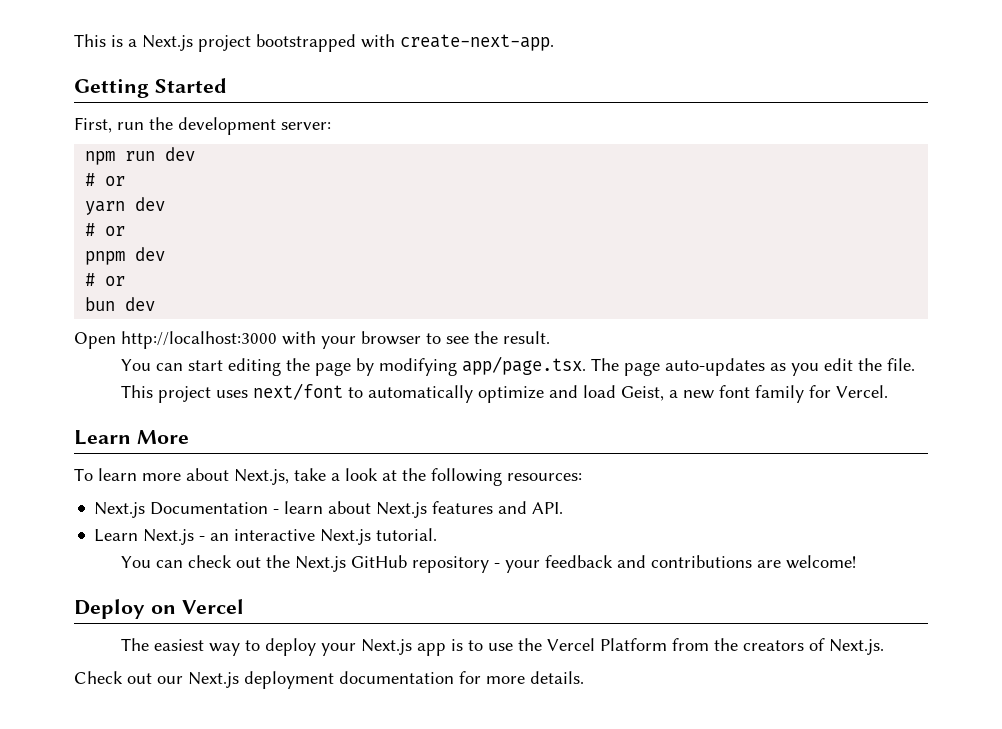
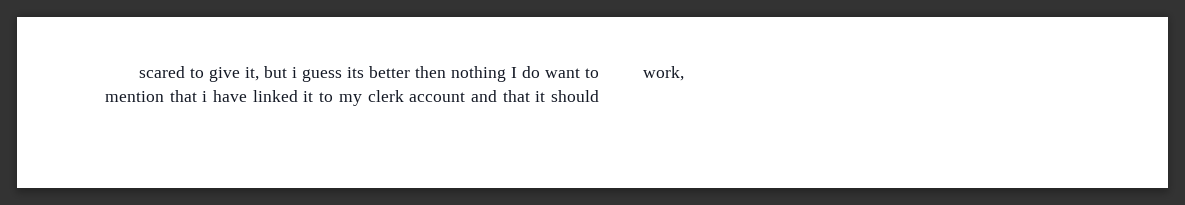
- This is a Next.js project bootstrapped with create-next-app.
- Getting Started
- First, run the development server:
- npm run dev
- # or
- yarn dev
- # or
- pnpm dev
- # or
- bun dev
- Open http://localhost:3000 with your browser to see the result.
- You can start editing the page by modifying app/page.tsx. The page auto-updates as you edit the file.
- This project uses next/font to automatically optimize and load Geist, a new font family for Vercel.
- Learn More
- To learn more about Next.js, take a look at the following resources:
- Next.js Documentation - learn about Next.js features and API.
- Learn Next.js - an interactive Next.js tutorial.
- You can check out the Next.js GitHub repository - your feedback and contributions are welcome!
- Deploy on Vercel
- The easiest way to deploy your Next.js app is to use the Vercel Platform from the creators of Next.js.
- Check out our Next.js deployment documentation for more details.
+ scared to give it, but i guess its better then nothing I do want to mention that i have linked it to my clerk account and that it should work,

